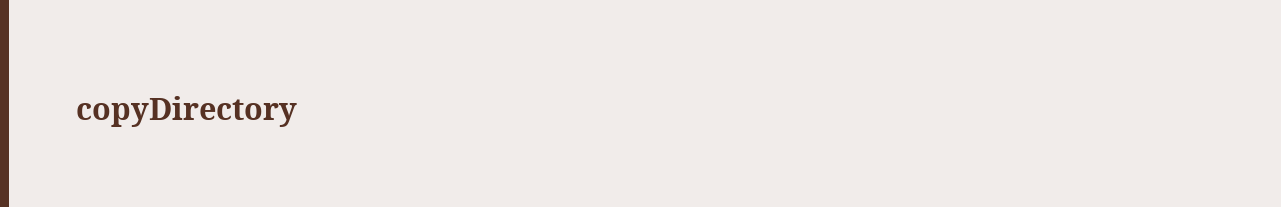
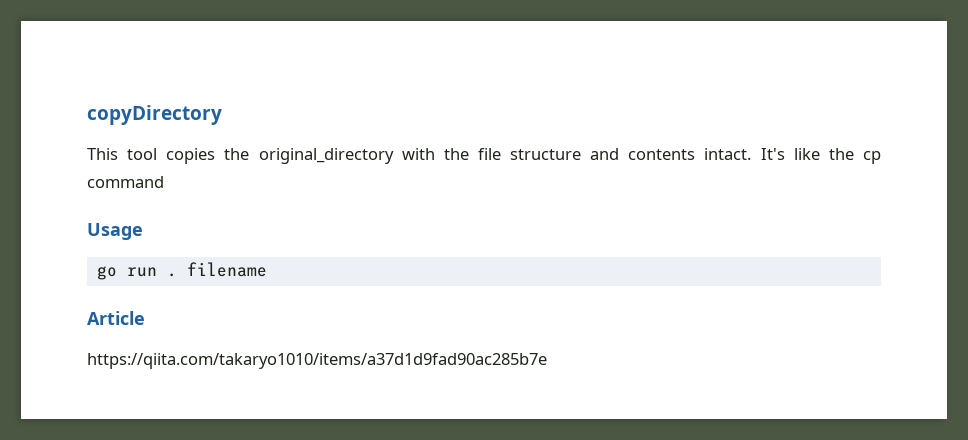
+ This tool copies the original_directory with the file structure and contents intact. It's like the cp command
+ Usage
+ go run . filename
+ Article
+ https://qiita.com/takaryo1010/items/a37d1d9fad90ac285b7e

